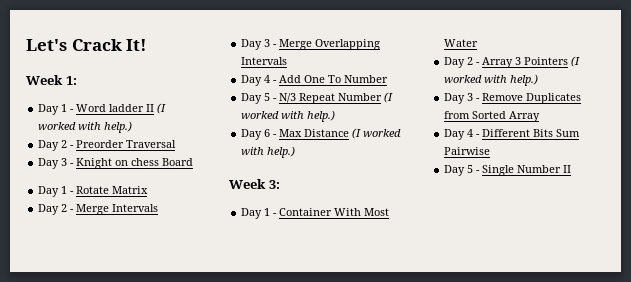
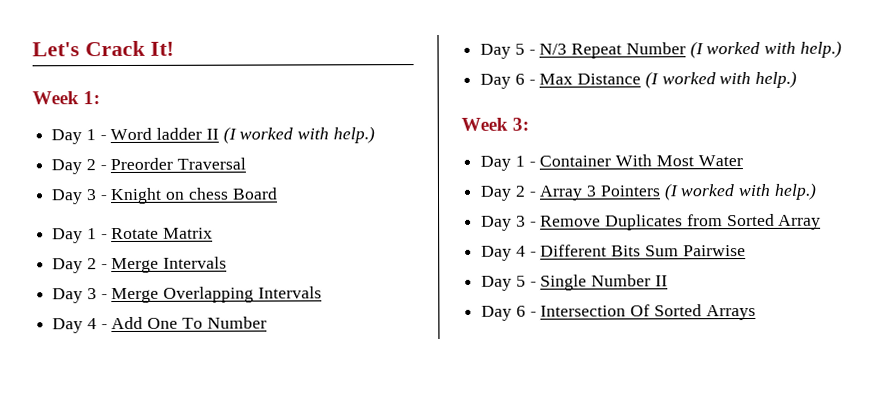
+ Day 6 - Intersection Of Sorted Arrays

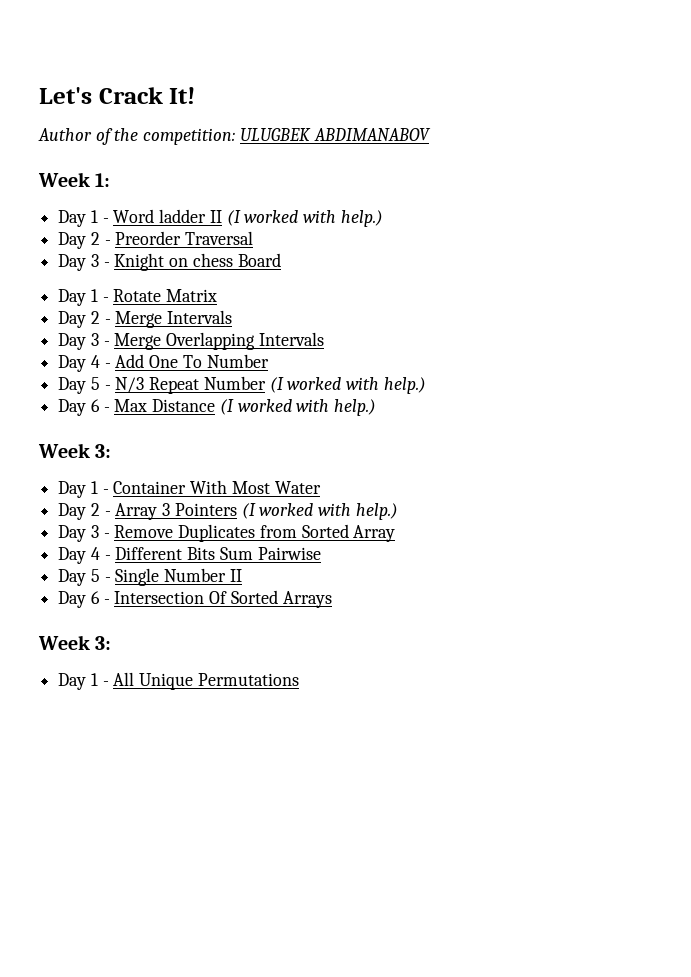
+ Author of the competition: ULUGBEK ABDIMANABOV
  Day 6 - Intersection Of Sorted Arrays
+ Week 3:
+ Day 1 - All Unique Permutations

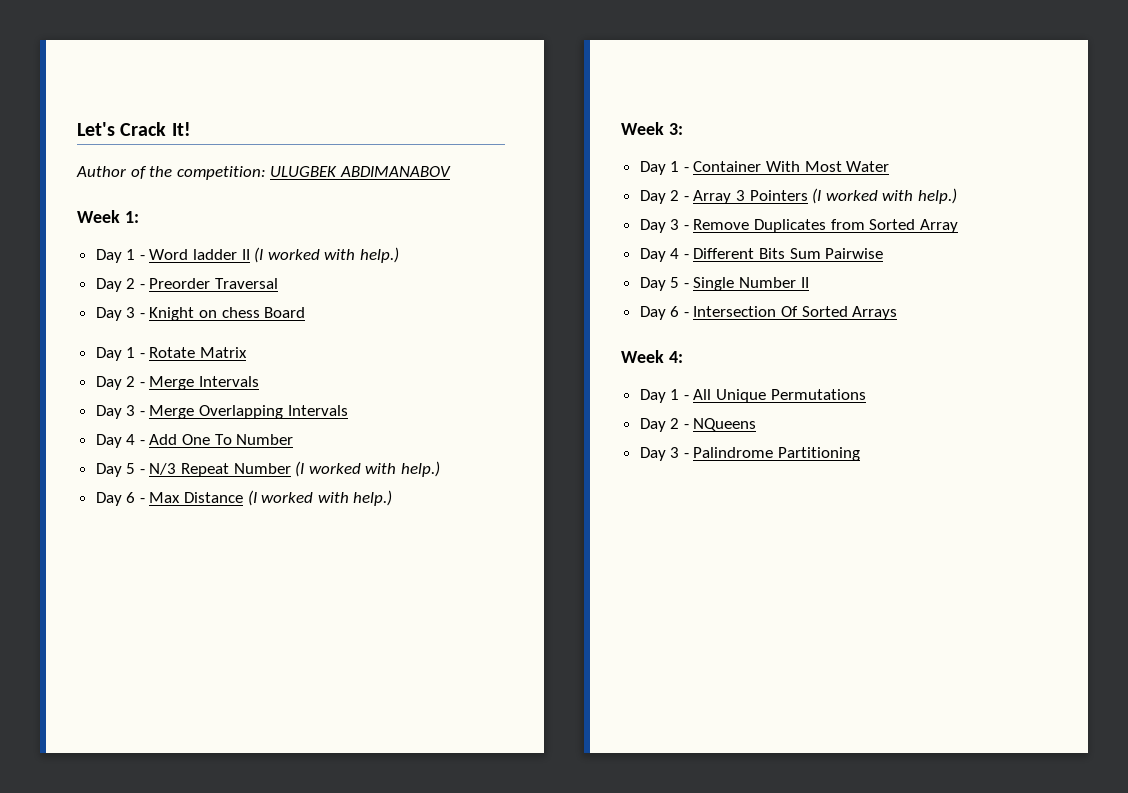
  Day 6 - Intersection Of Sorted Arrays
- Week 3:
+ Week 4:
+ Day 2 - NQueens
+ Day 3 - Palindrome Partitioning

